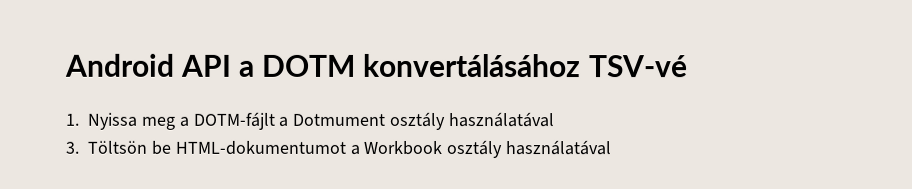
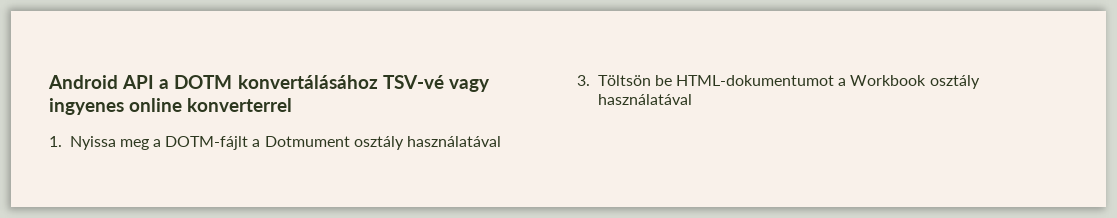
- Android API a DOTM konvertálásához TSV-vé
+ Android API a DOTM konvertálásához TSV-vé vagy ingyenes online konverterrel

